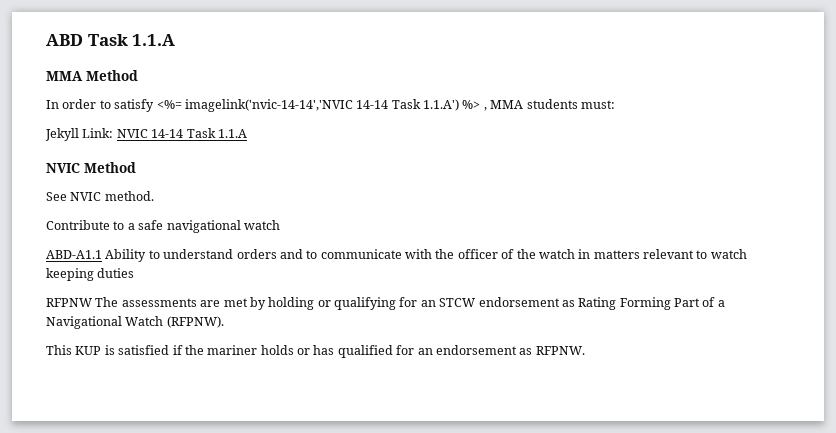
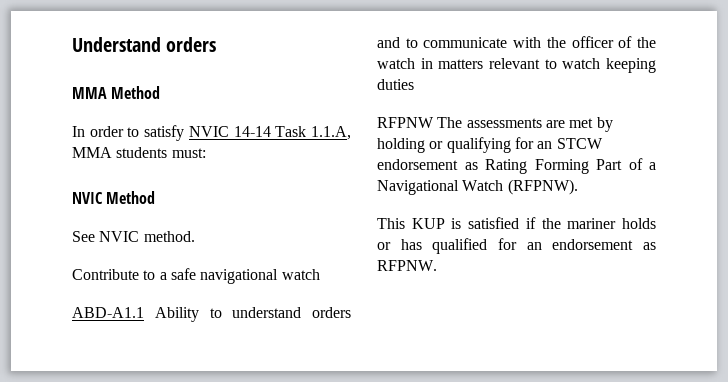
- ABD Task 1.1.A
+ Understand orders
- In order to satisfy <%= imagelink('nvic-14-14','NVIC 14-14 Task 1.1.A') %> , MMA students must:
- Jekyll Link: NVIC 14-14 Task 1.1.A
+ In order to satisfy NVIC 14-14 Task 1.1.A, MMA students must:

